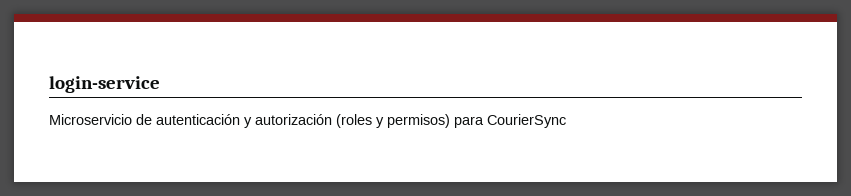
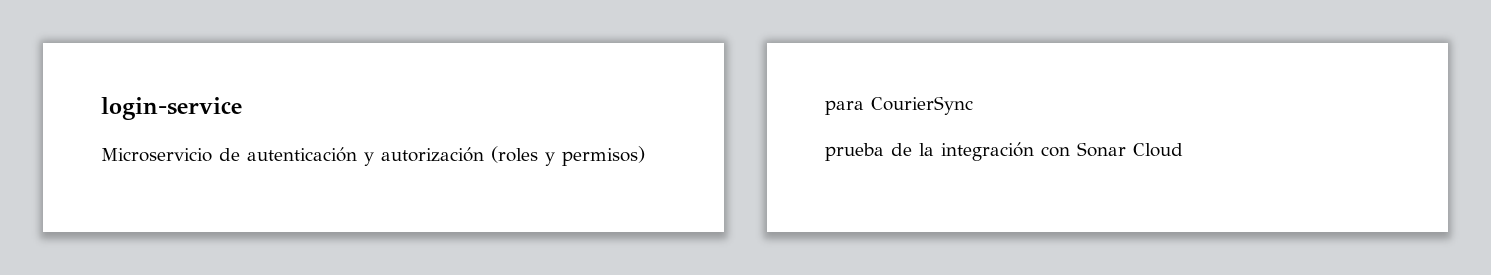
+ prueba de la integración con Sonar Cloud

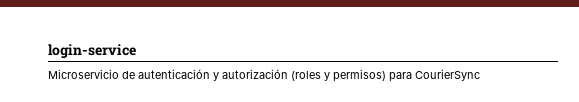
- prueba de la integración con Sonar Cloud

